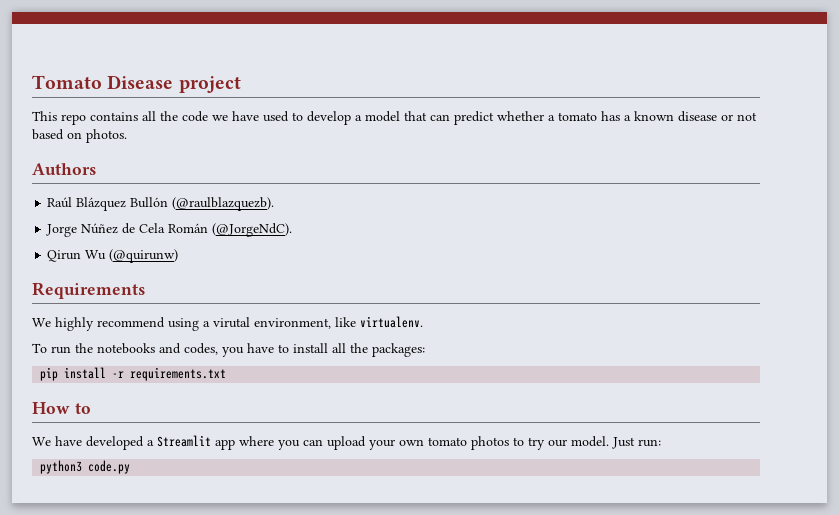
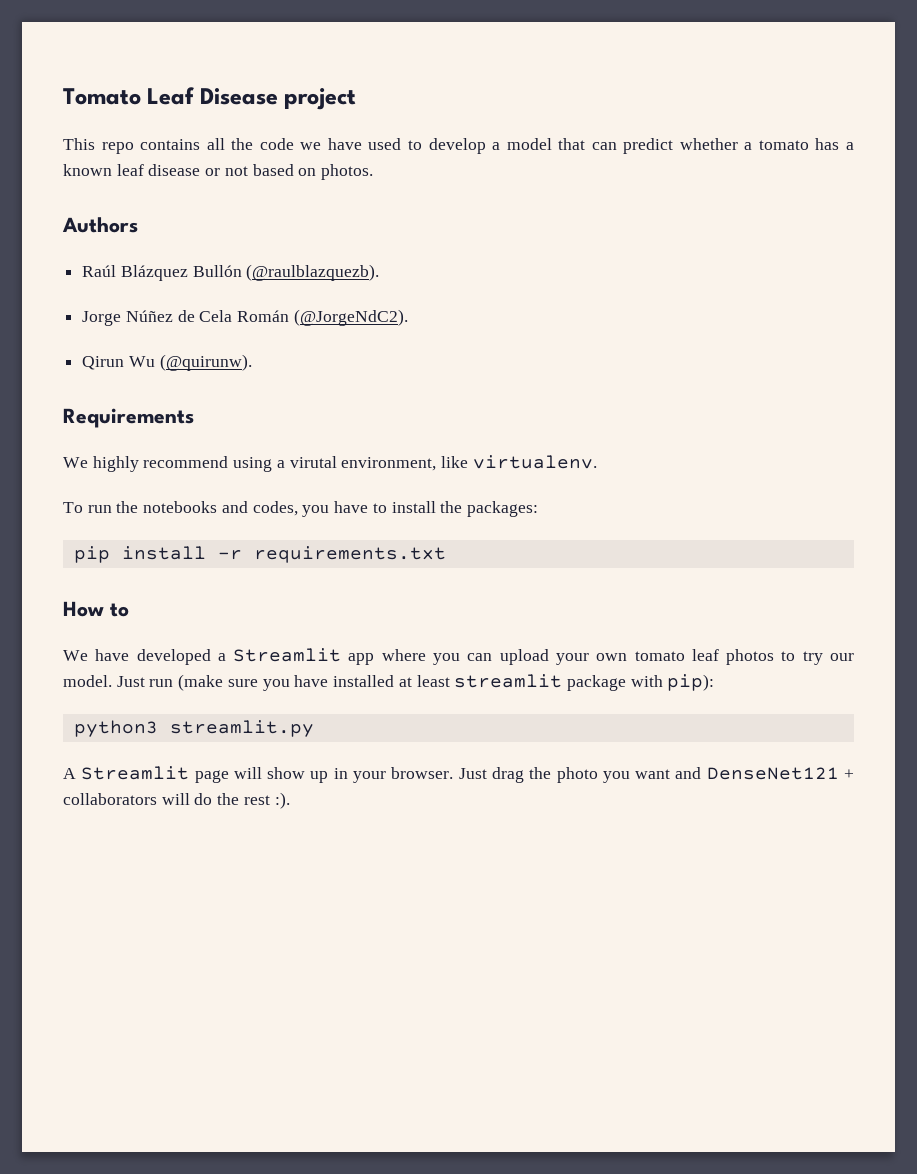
- Tomato Disease project
+ Tomato Leaf Disease project
- This repo contains all the code we have used to develop a model that can predict whether a tomato has a known disease or not based on photos.
+ This repo contains all the code we have used to develop a model that can predict whether a tomato has a known leaf disease or not based on photos.
- Jorge Núñez de Cela Román (@JorgeNdC).
+ Jorge Núñez de Cela Román (@JorgeNdC2).
- Qirun Wu (@quirunw)
+ Qirun Wu (@quirunw).
- To run the notebooks and codes, you have to install all the packages:
+ To run the notebooks and codes, you have to install the packages:
- We have developed a Streamlit app where you can upload your own tomato photos to try our model.
+ We have developed a Streamlit app where you can upload your own tomato leaf photos to try our model.
- Just run:
- python3 code.py
+ Just run (make sure you have installed at least streamlit package with pip):
+ python3 streamlit.py
+ A Streamlit page will show up in your browser. Just drag the photo you want and DenseNet121 + collaborators will do the rest :).

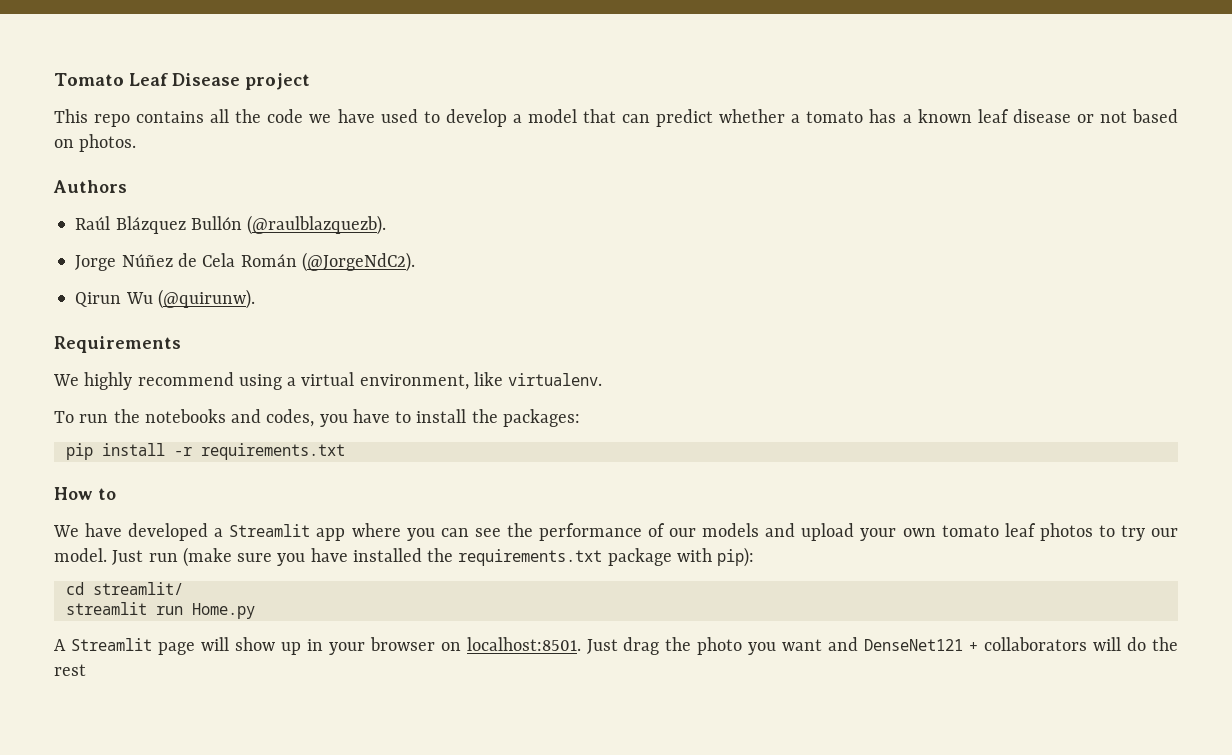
- We highly recommend using a virutal environment, like virtualenv.
+ We highly recommend using a virtual environment, like virtualenv.
- We have developed a Streamlit app where you can upload your own tomato leaf photos to try our model.
+ We have developed a Streamlit app where you can see the performance of our models and upload your own tomato leaf photos to try our model.
- Just run (make sure you have installed at least streamlit package with pip):
+ Just run (make sure you have installed the requirements.txt package with pip):
- python3 streamlit.py
+ cd streamlit/
+ streamlit run Home.py
- A Streamlit page will show up in your browser.
+ A Streamlit page will show up in your browser on localhost:8501.
- Just drag the photo you want and DenseNet121 + collaborators will do the rest :).
+ Just drag the photo you want and DenseNet121 + collaborators will do the rest

